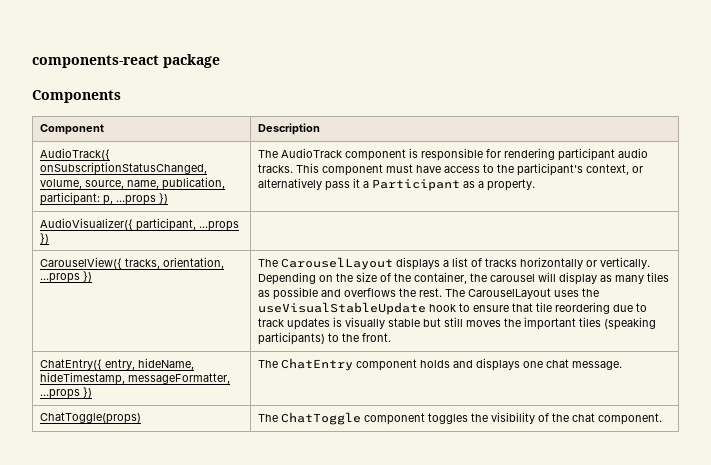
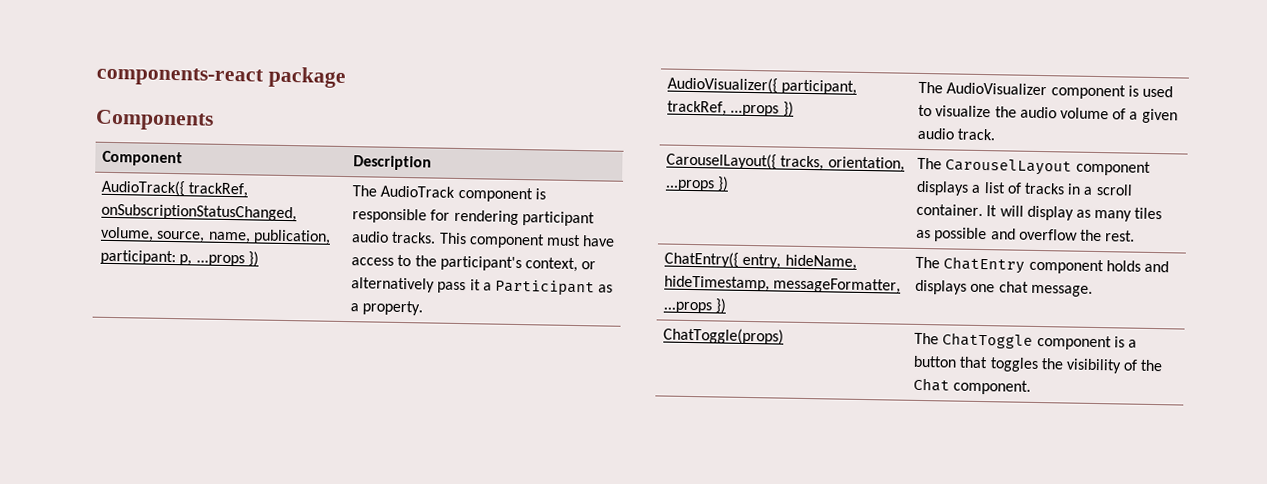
- AudioTrack({ onSubscriptionStatusChanged, volume, source, name, publication, participant: p, ...props }) | The AudioTrack component is responsible for rendering participant audio tracks. This component must have access to the participant's context, or alternatively pass it a Participant as a property.
+ AudioTrack({ trackRef, onSubscriptionStatusChanged, volume, source, name, publication, participant: p, ...props }) | The AudioTrack component is responsible for rendering participant audio tracks. This component must have access to the participant's context, or alternatively pass it a Participant as a property.
- AudioVisualizer({ participant, ...props }) |
- CarouselView({ tracks, orientation, ...props }) | The CarouselLayout displays a list of tracks horizontally or vertically. Depending on the size of the container, the carousel will display as many tiles as possible and overflows the rest. The CarouselLayout uses the useVisualStableUpdate hook to ensure that tile reordering due to track updates is visually stable but still moves the important tiles (speaking participants) to the front.
+ AudioVisualizer({ participant, trackRef, ...props }) | The AudioVisualizer component is used to visualize the audio volume of a given audio track.
+ CarouselLayout({ tracks, orientation, ...props }) | The CarouselLayout component displays a list of tracks in a scroll container. It will display as many tiles as possible and overflow the rest.
- ChatToggle(props) | The ChatToggle component toggles the visibility of the chat component.
+ ChatToggle(props) | The ChatToggle component is a button that toggles the visibility of the Chat component.

